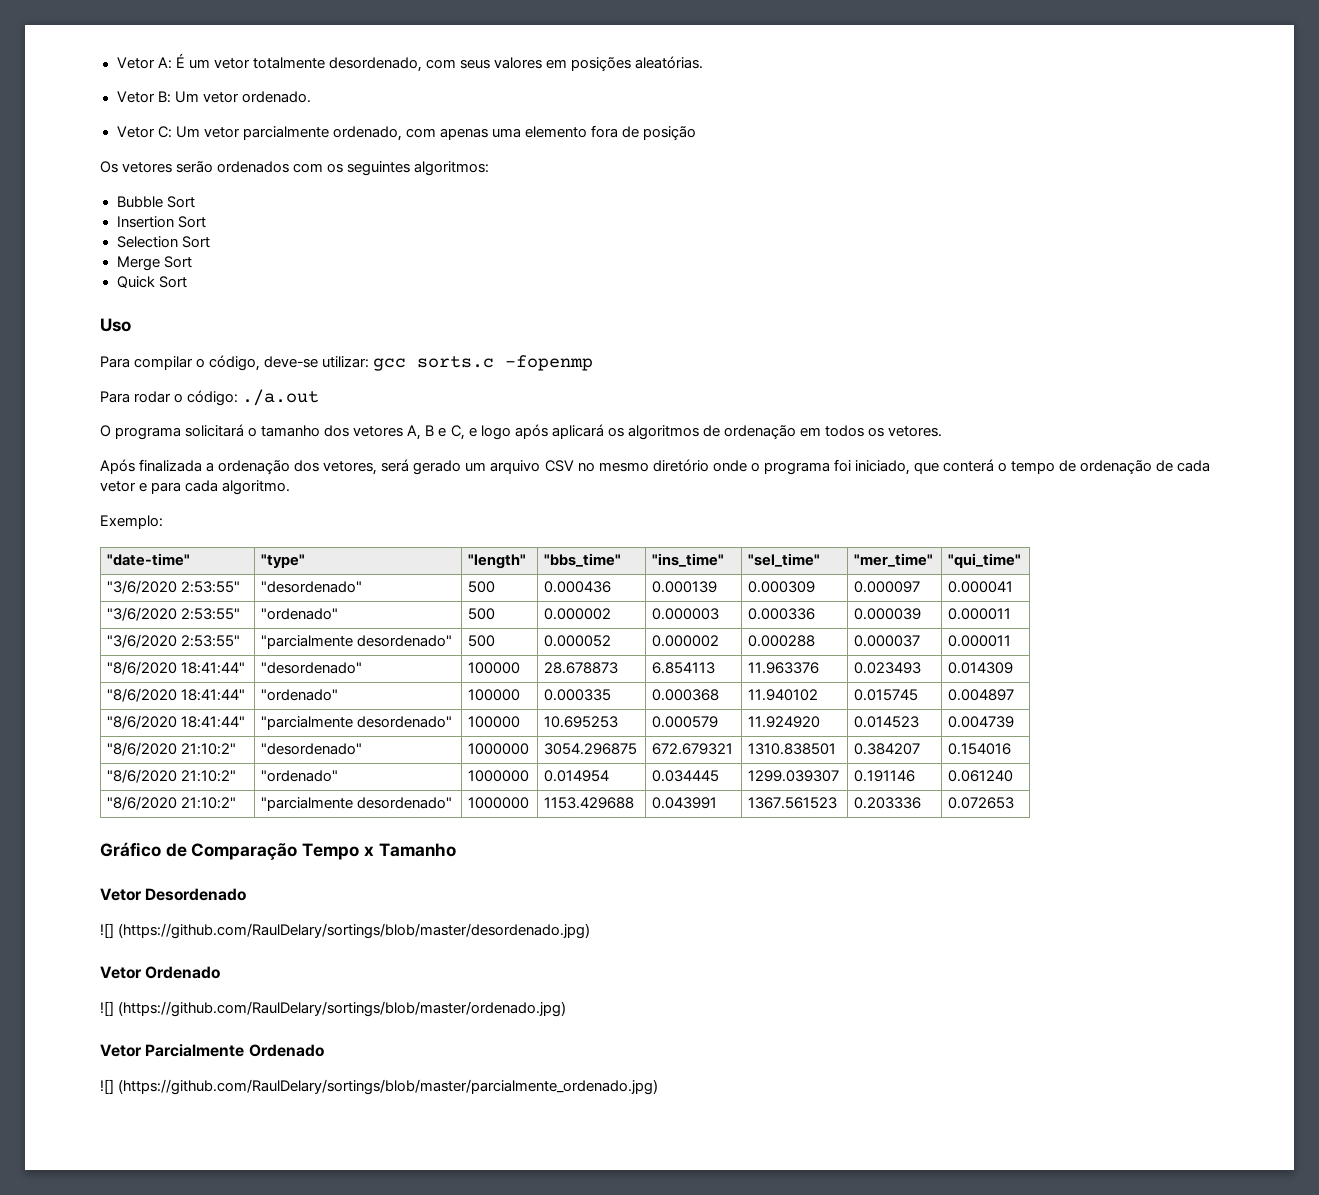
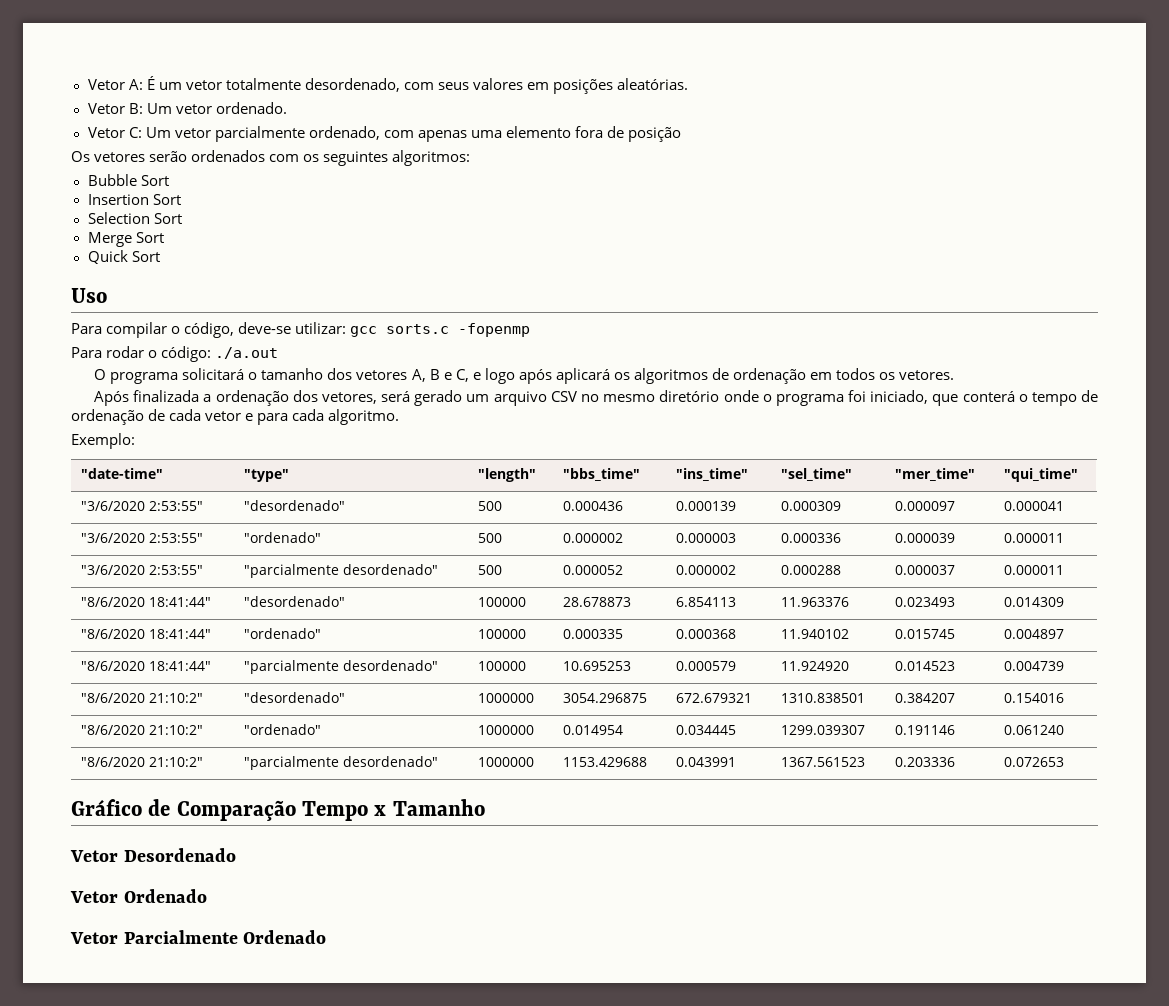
- ![] (https://github.com/RaulDelary/sortings/blob/master/desordenado.jpg)
- ![] (https://github.com/RaulDelary/sortings/blob/master/ordenado.jpg)
- ![] (https://github.com/RaulDelary/sortings/blob/master/parcialmente_ordenado.jpg)

